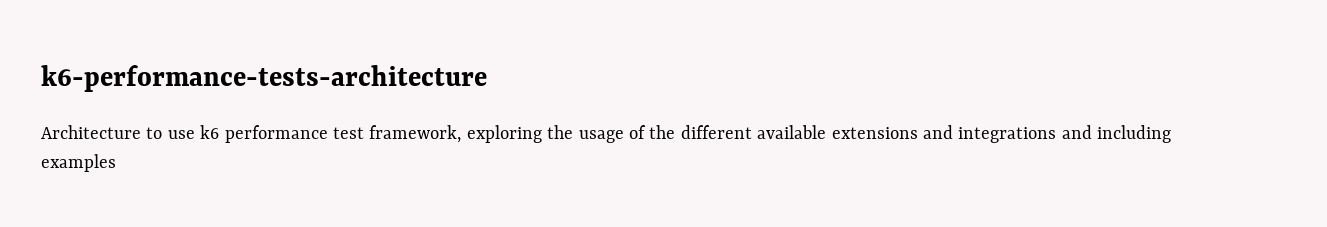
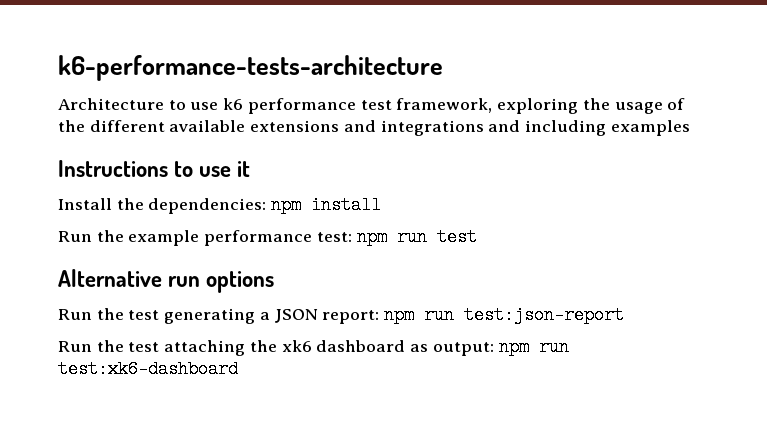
+ Instructions to use it
+ Install the dependencies: npm install
+ Run the example performance test: npm run test
+ Alternative run options
+ Run the test generating a JSON report: npm run test:json-report
+ Run the test attaching the xk6 dashboard as output: npm run test:xk6-dashboard

